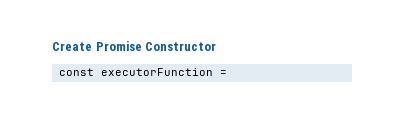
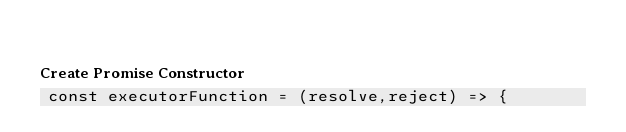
- const executorFunction =
+ const executorFunction = (resolve,reject) => {

